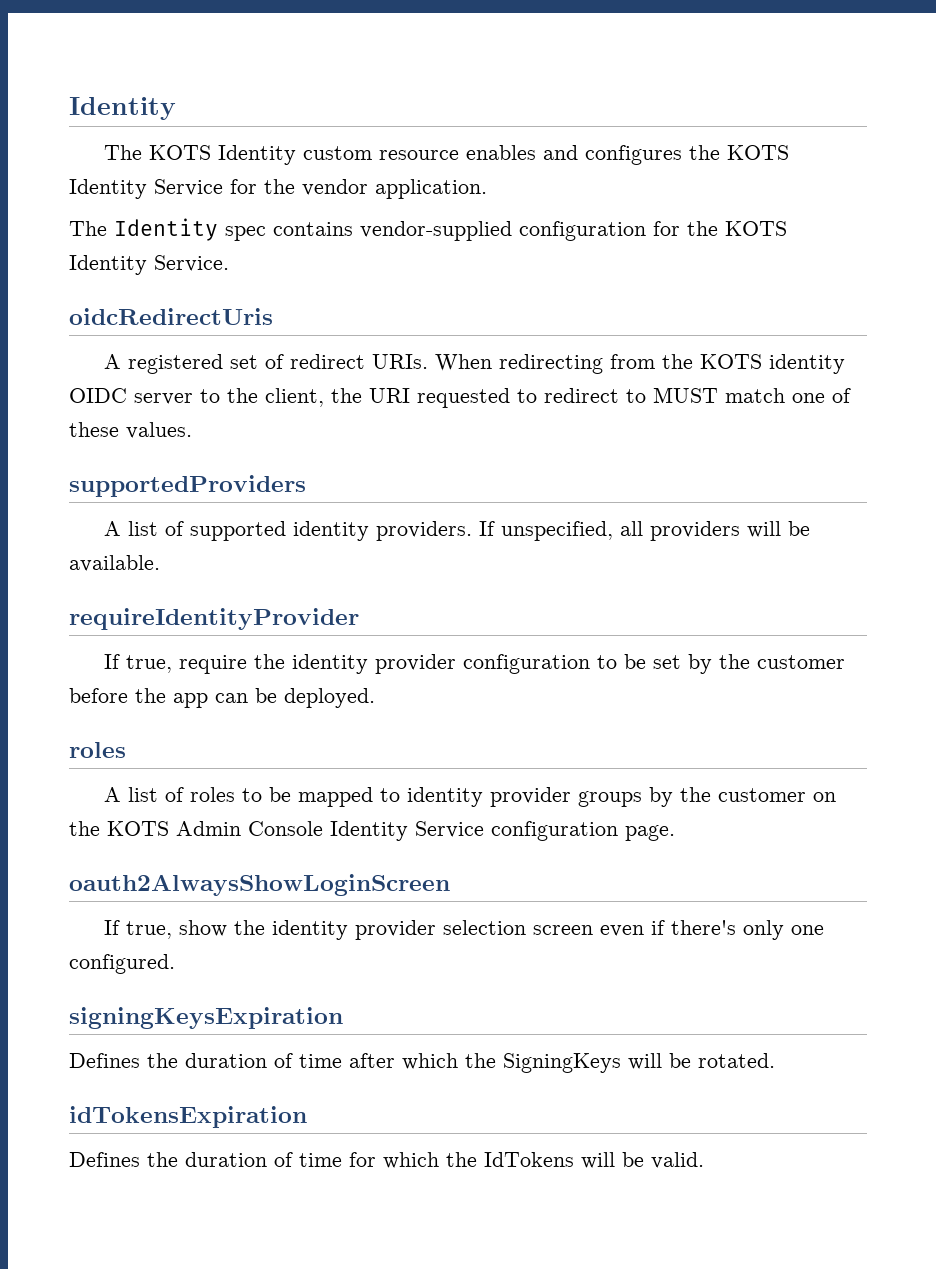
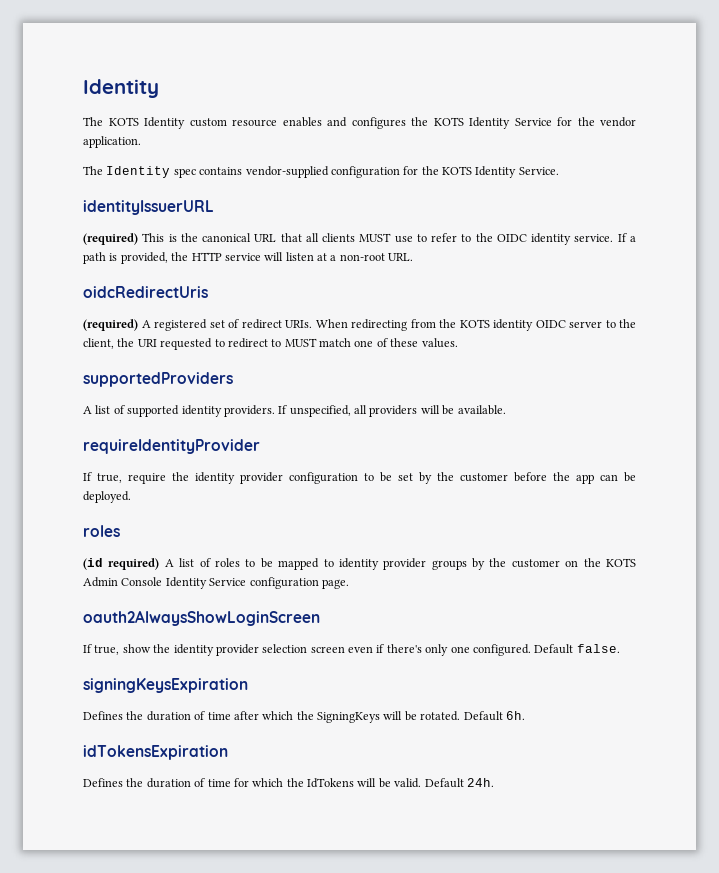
+ identityIssuerURL
+ (required) This is the canonical URL that all clients MUST use to refer to the OIDC identity service. If a path is provided, the HTTP service will listen at a non-root URL.
- A registered set of redirect URIs.
+ (required) A registered set of redirect URIs.
- A list of roles to be mapped to identity provider groups by the customer on the KOTS Admin Console Identity Service configuration page.
+ (id required) A list of roles to be mapped to identity provider groups by the customer on the KOTS Admin Console Identity Service configuration page.
+ Default false.
+ Default 6h.
+ Default 24h.

